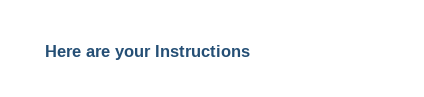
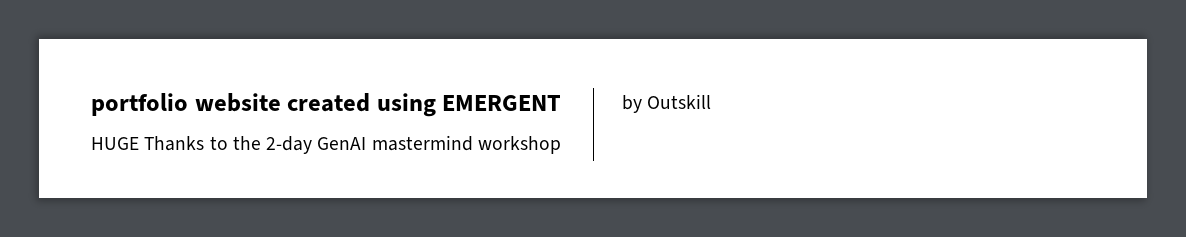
- Here are your Instructions
+ portfolio website created using EMERGENT
+ HUGE Thanks to the 2-day GenAI mastermind workshop by Outskill

